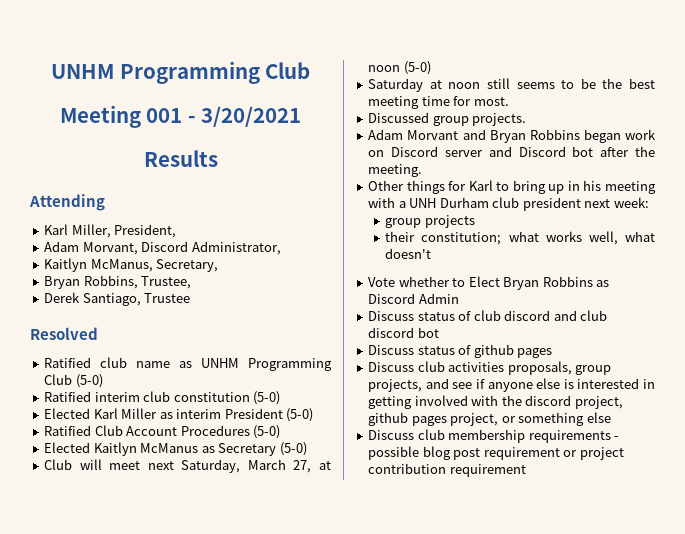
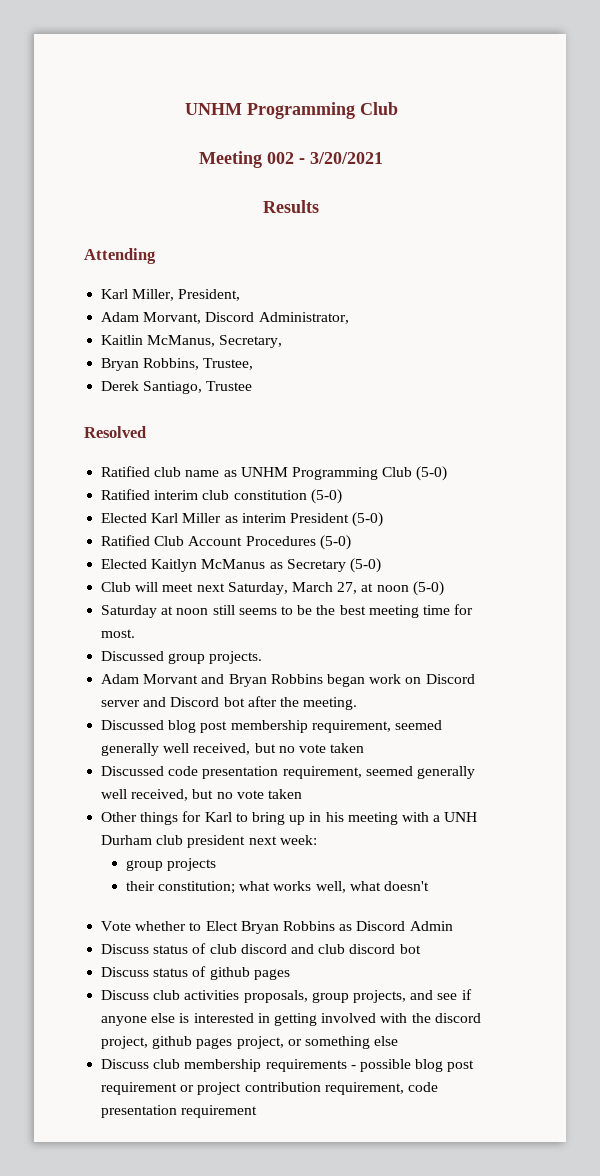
- Meeting 001 - 3/20/2021
+ Meeting 002 - 3/20/2021
- Kaitlyn McManus, Secretary,
+ Kaitlin McManus, Secretary,
+ Discussed blog post membership requirement, seemed generally well received, but no vote taken
+ Discussed code presentation requirement, seemed generally well received, but no vote taken
- Discuss club membership requirements - possible blog post requirement or project contribution requirement
+ Discuss club membership requirements - possible blog post requirement or project contribution requirement, code presentation requirement

